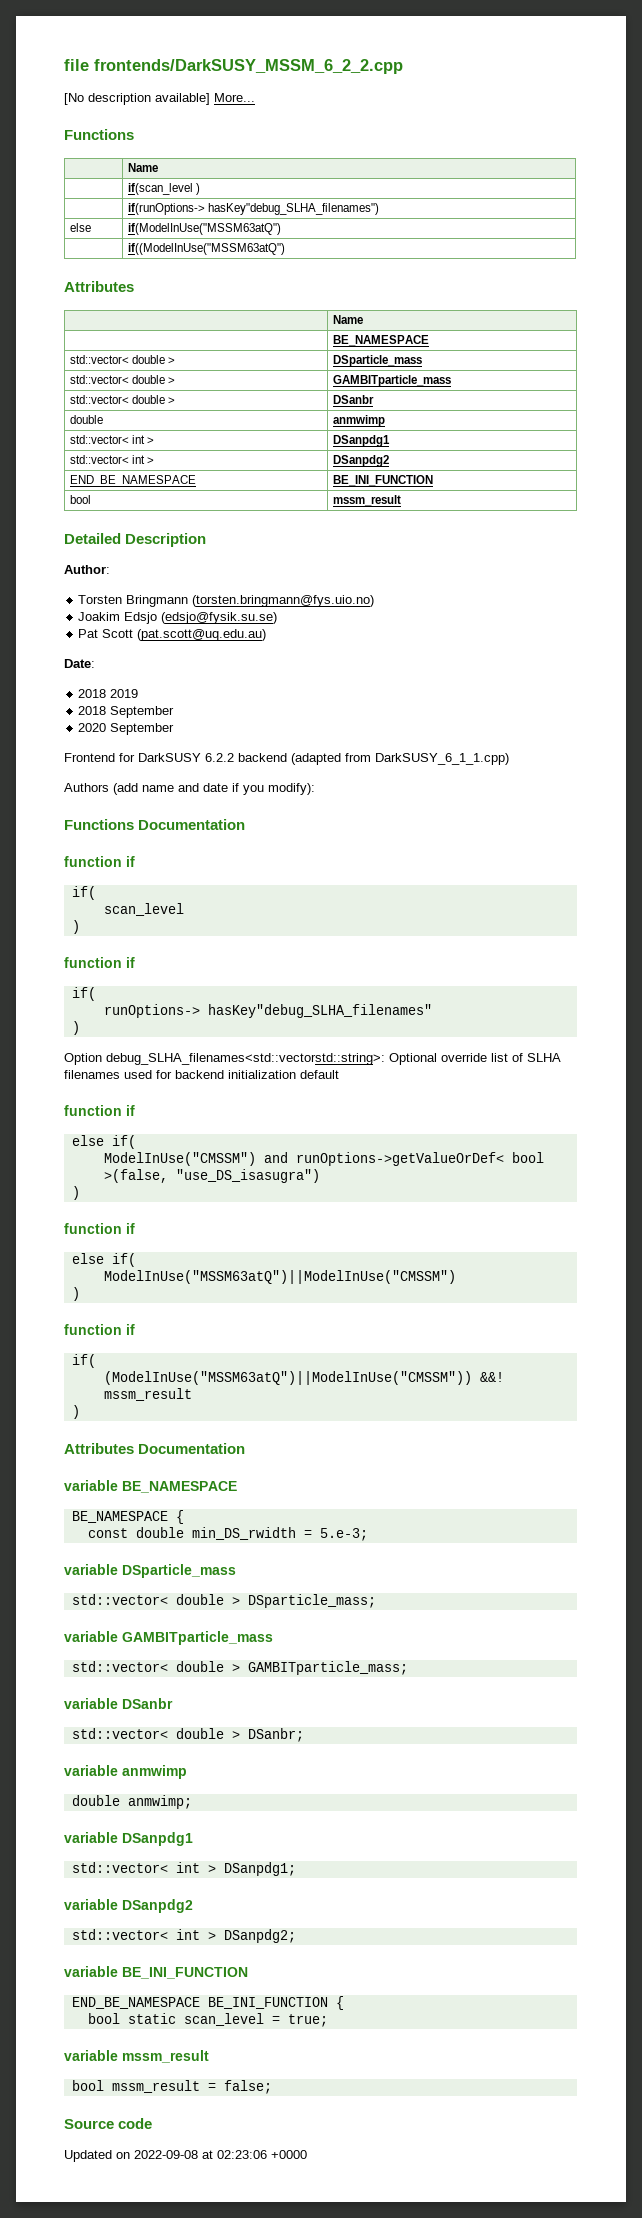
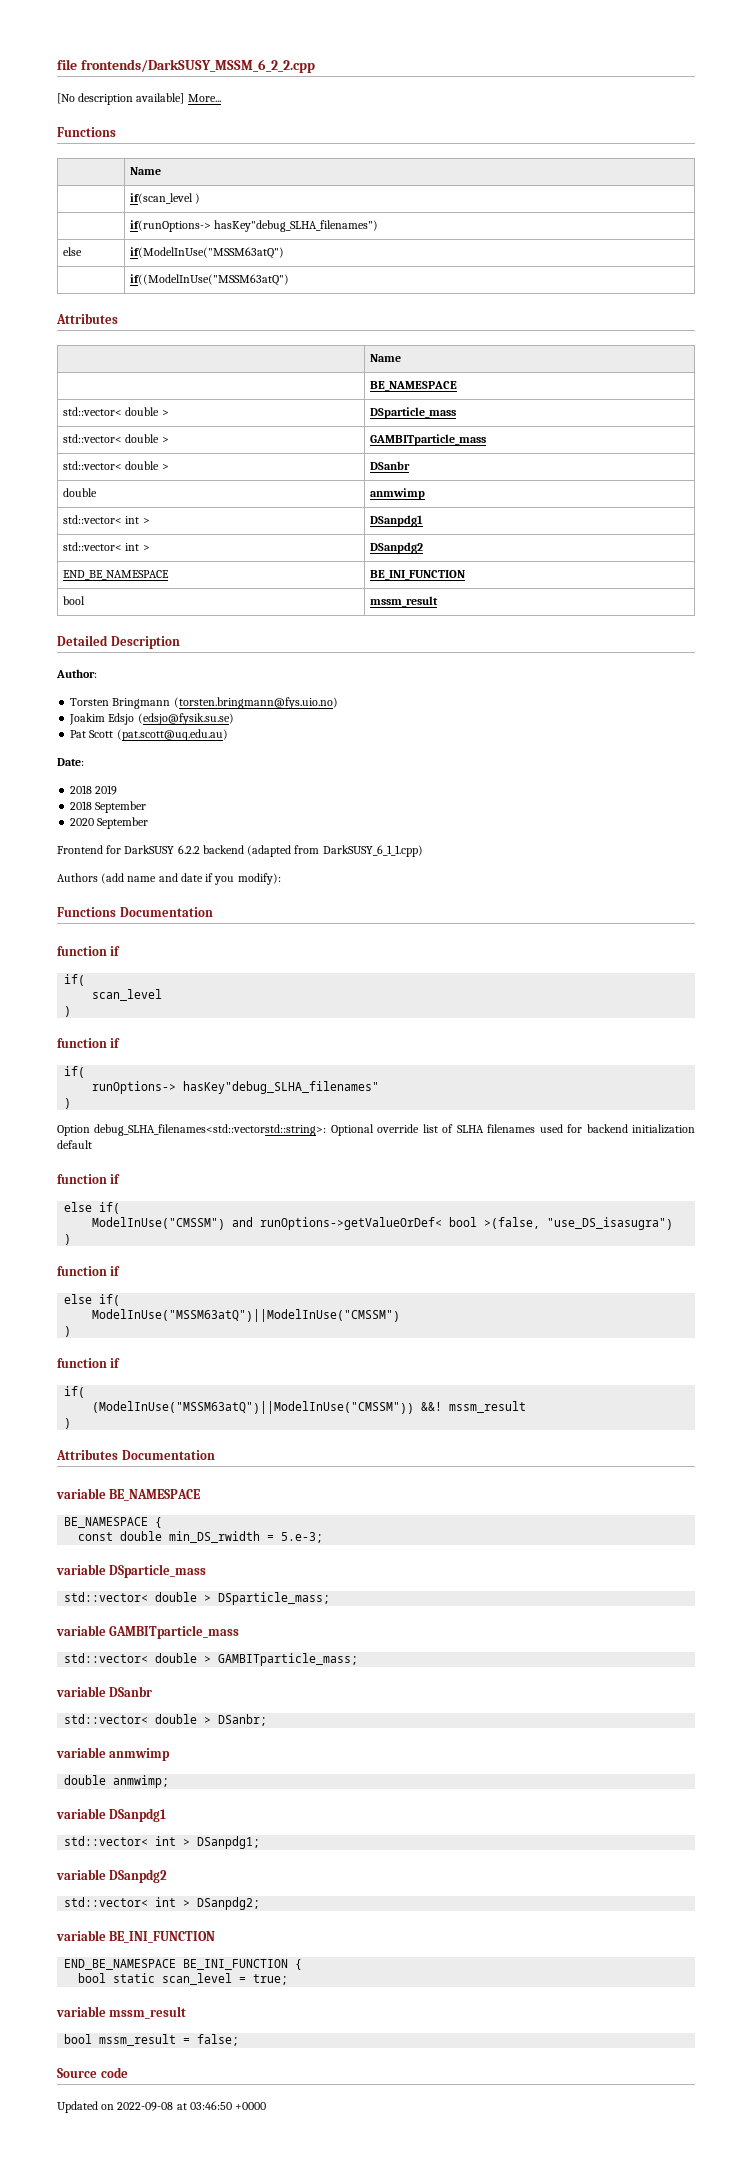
- Updated on 2022-09-08 at 02:23:06 +0000
+ Updated on 2022-09-08 at 03:46:50 +0000

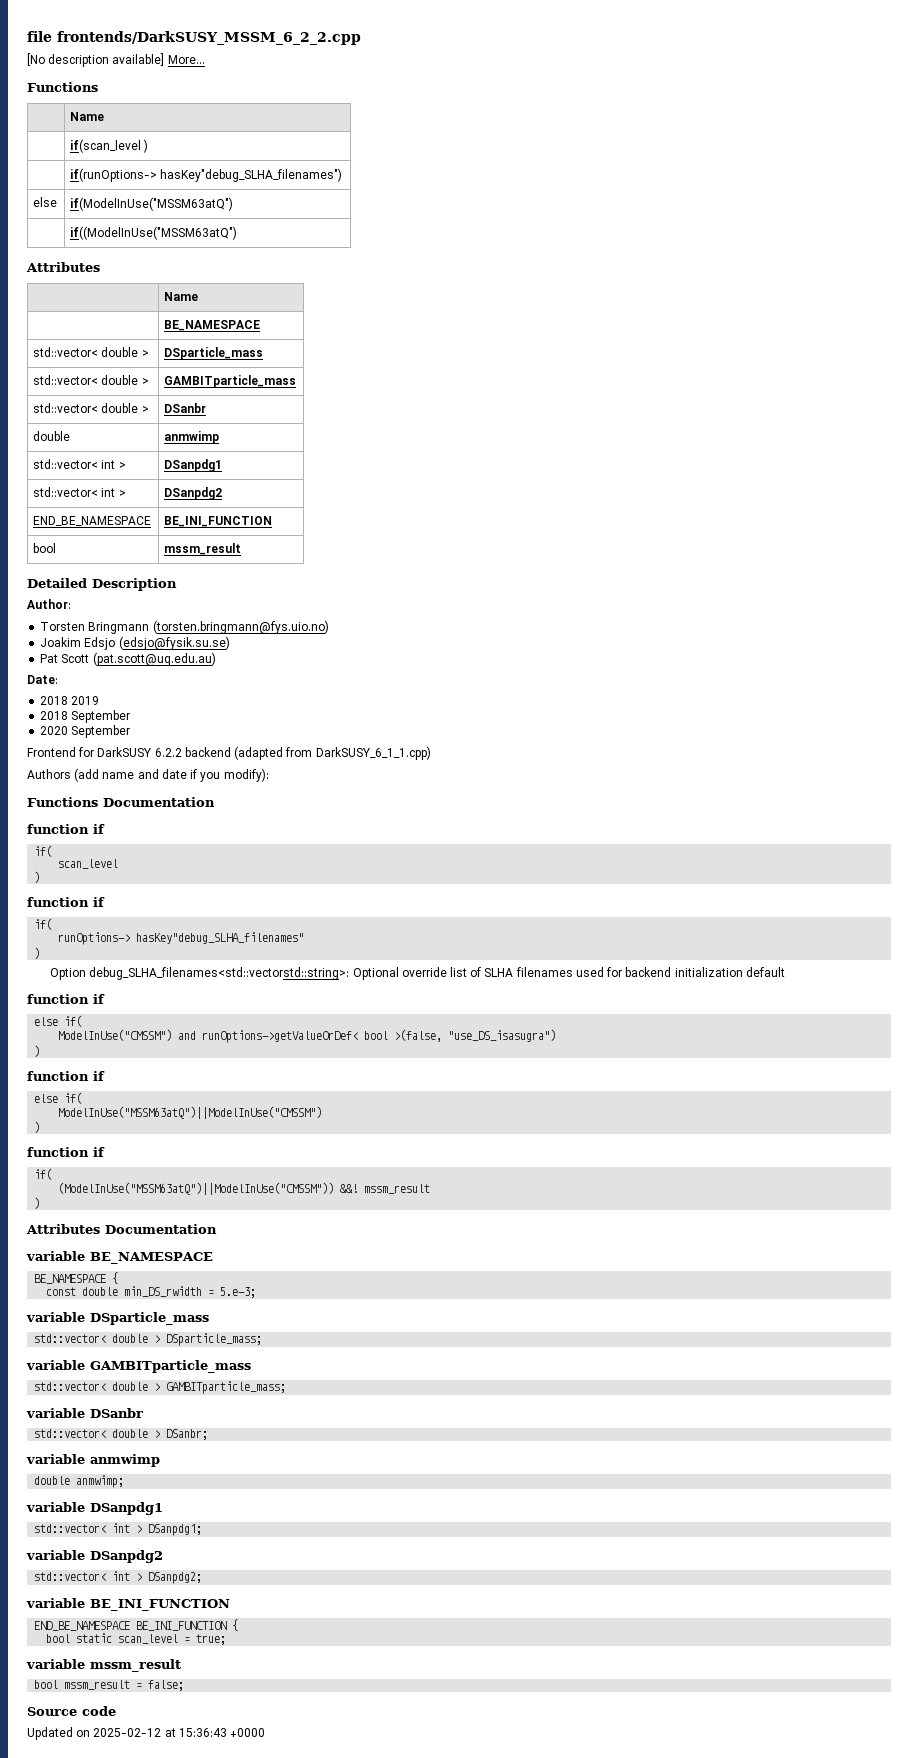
- Updated on 2022-09-08 at 03:46:50 +0000
+ Updated on 2025-02-12 at 15:36:43 +0000

